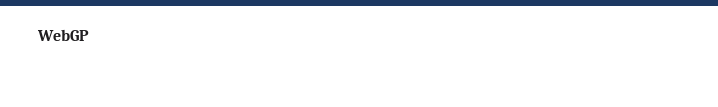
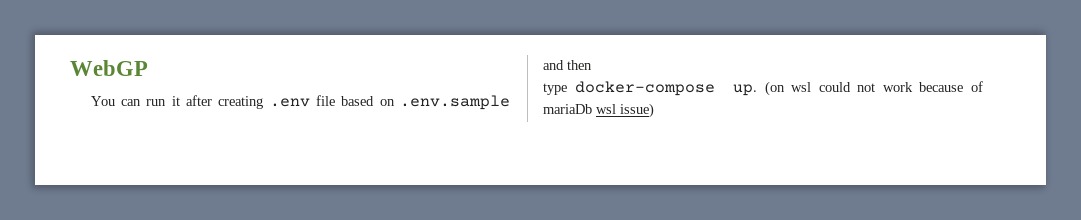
+ You can run it after creating .env file based on .env.sample and then
+ type docker-compose up. (on wsl could not work because of mariaDb wsl issue)

